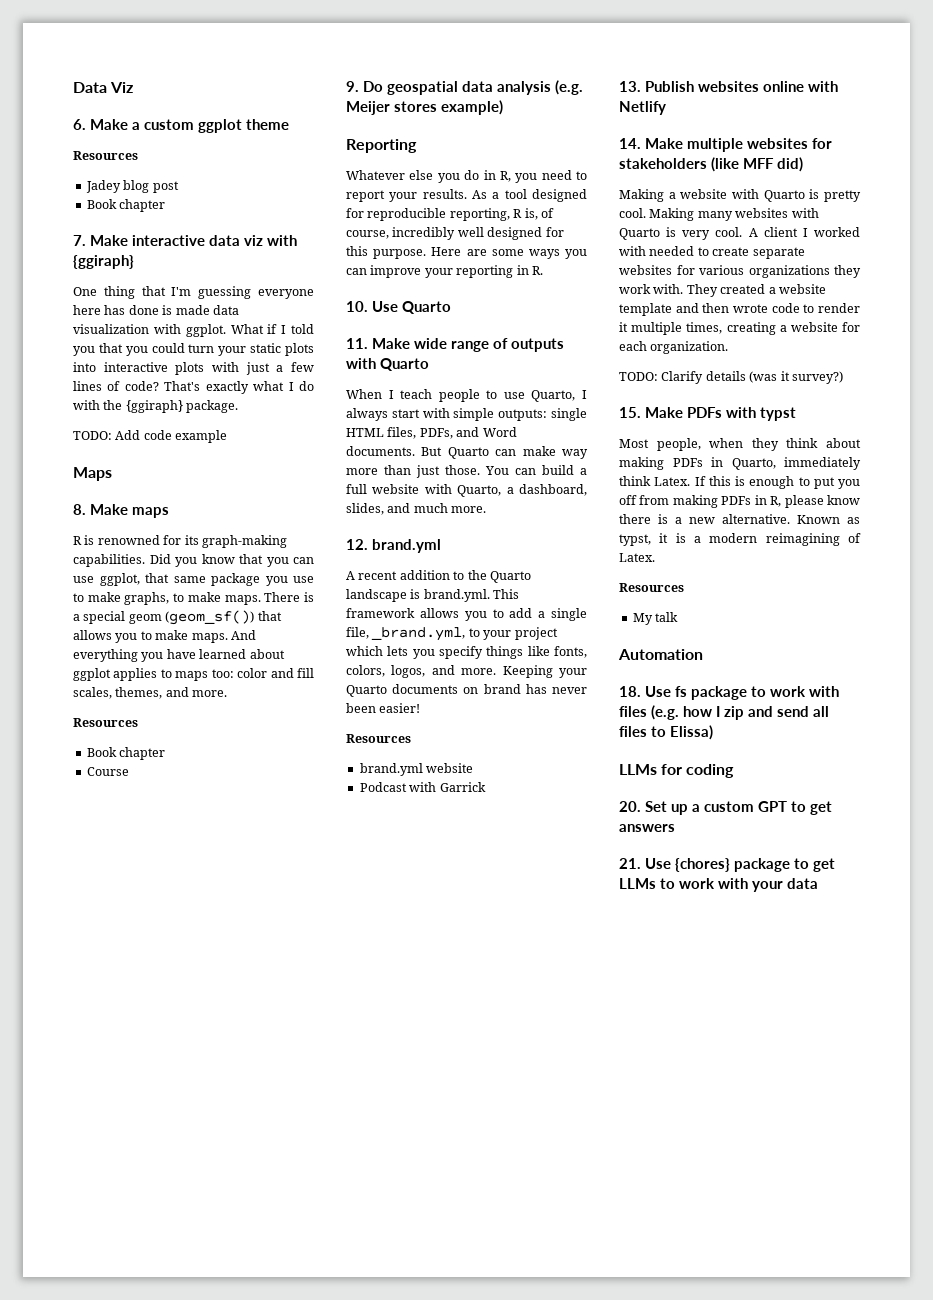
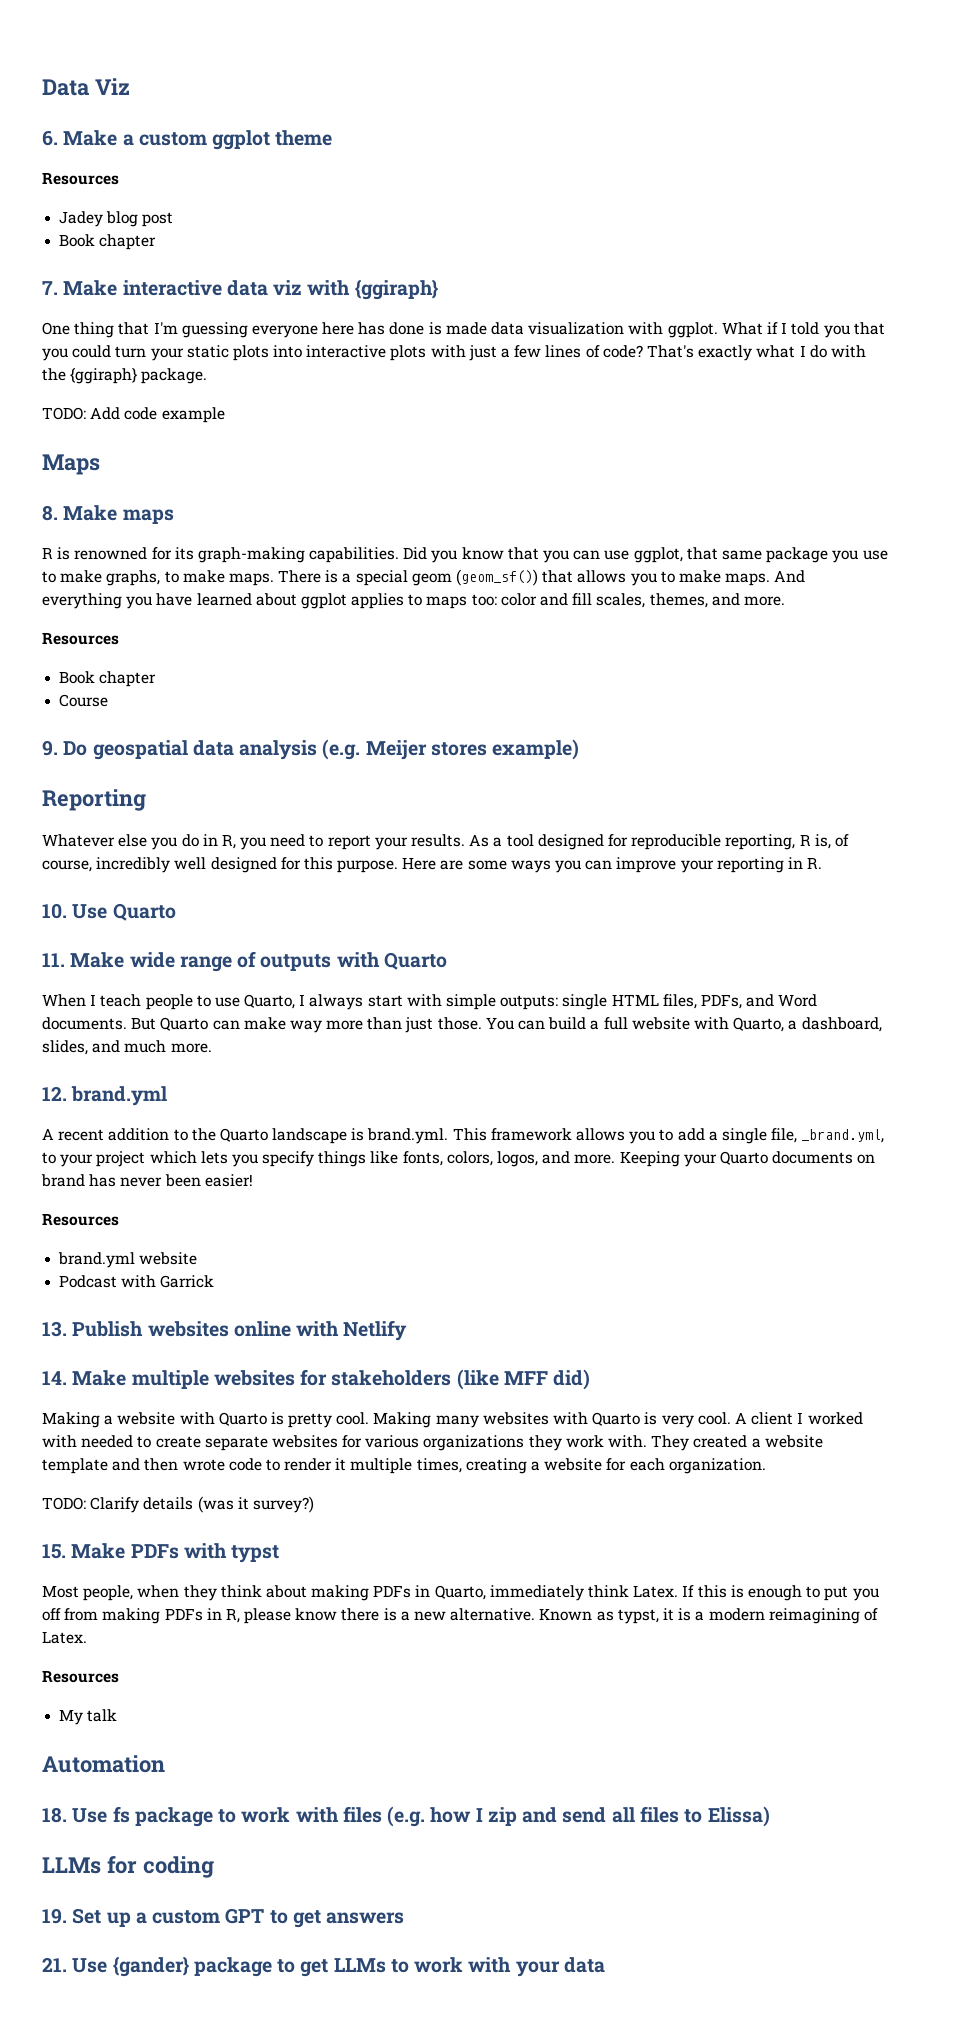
- 20. Set up a custom GPT to get answers
+ 19. Set up a custom GPT to get answers
- 21. Use {chores} package to get LLMs to work with your data
+ 21. Use {gander} package to get LLMs to work with your data

